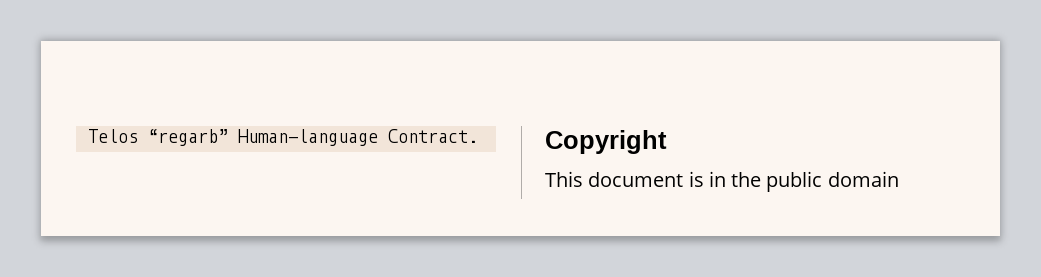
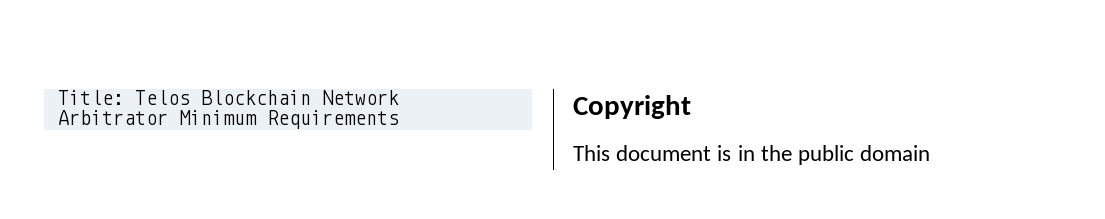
- Telos “regarb” Human-language Contract.
+ Title: Telos Blockchain Network Arbitrator Minimum Requirements

